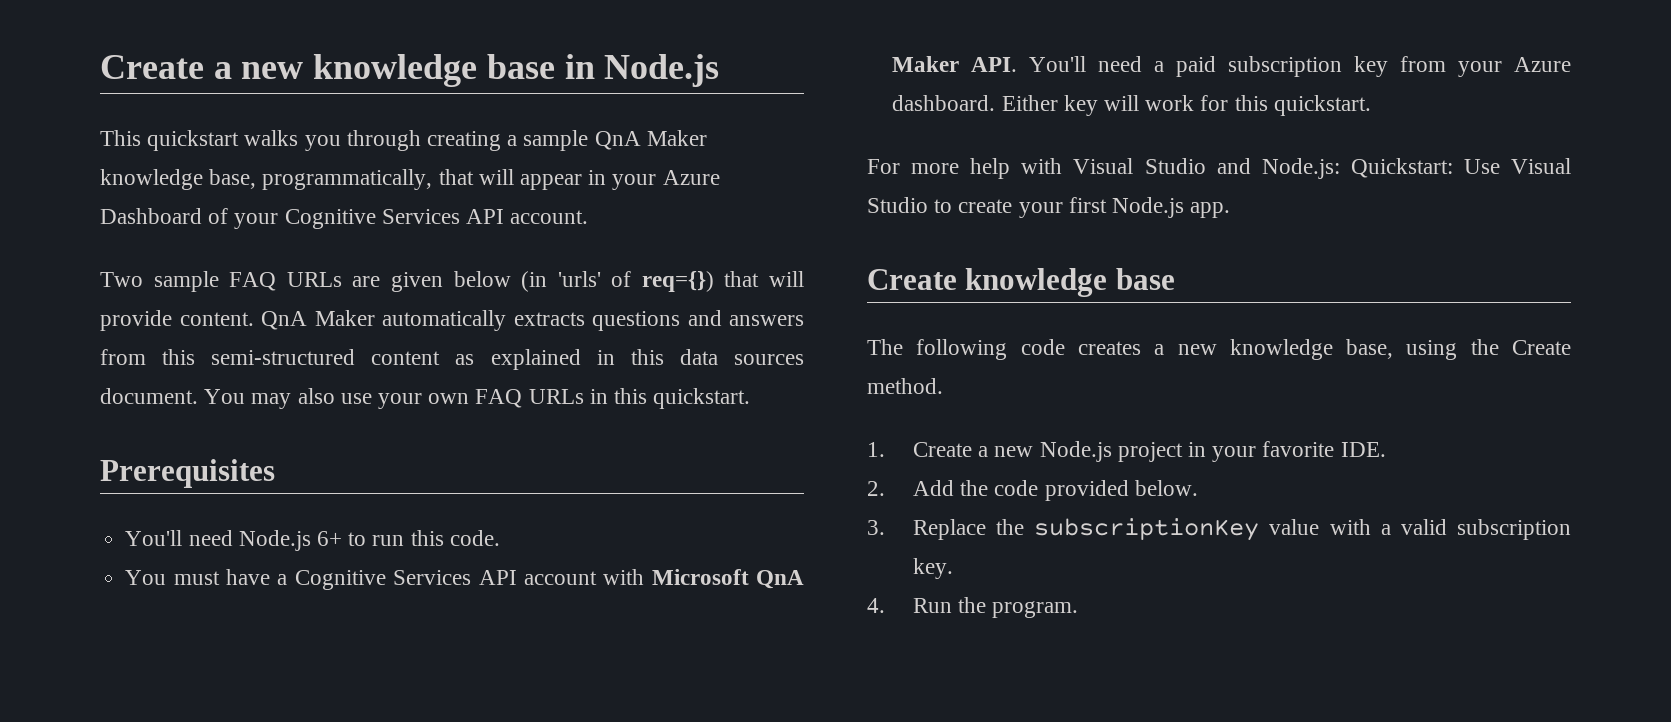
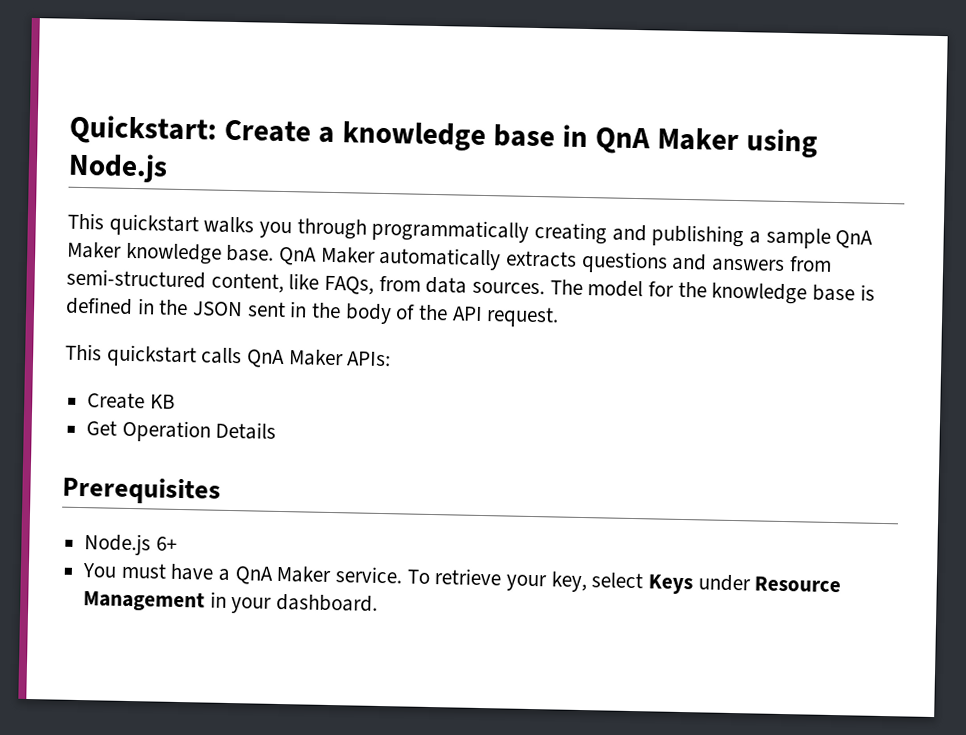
- Create a new knowledge base in Node.js
+ Quickstart: Create a knowledge base in QnA Maker using Node.js
- This quickstart walks you through creating a sample QnA Maker knowledge base, programmatically, that will appear in your Azure Dashboard of your Cognitive Services API account.
- Two sample FAQ URLs are given below (in 'urls' of req={}) that will provide content.
+ This quickstart walks you through programmatically creating and publishing a sample QnA Maker knowledge base.
- QnA Maker automatically extracts questions and answers from this semi-structured content as explained in this data sources document. You may also use your own FAQ URLs in this quickstart.
+ QnA Maker automatically extracts questions and answers from semi-structured content, like FAQs, from data sources. The model for the knowledge base is defined in the JSON sent in the body of the API request.
+ This quickstart calls QnA Maker APIs:
+ Create KB
+ Get Operation Details
- You'll need Node.js 6+ to run this code.
+ Node.js 6+
- You must have a Cognitive Services API account with Microsoft QnA Maker API. You'll need a paid subscription key from your Azure dashboard. Either key will work for this quickstart.
- For more help with Visual Studio and Node.js: Quickstart: Use Visual Studio to create your first Node.js app.
- Create knowledge base
- The following code creates a new knowledge base, using the Create method.
- 1. Create a new Node.js project in your favorite IDE.
- 2. Add the code provided below.
- 3. Replace the subscriptionKey value with a valid subscription key.
- 4. Run the program.
+ You must have a QnA Maker service. To retrieve your key, select Keys under Resource Management in your dashboard.

